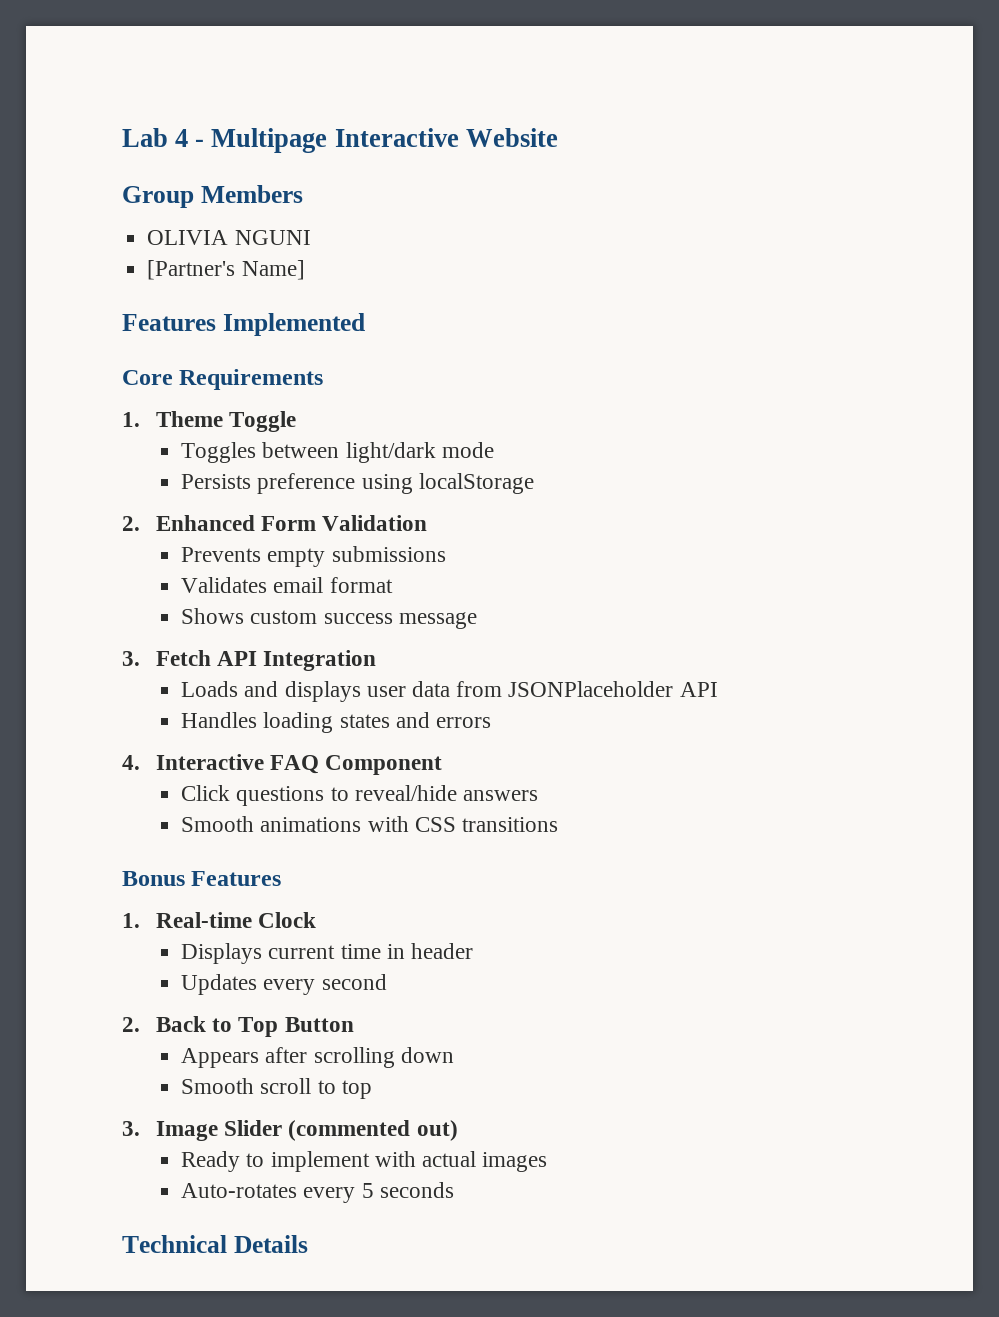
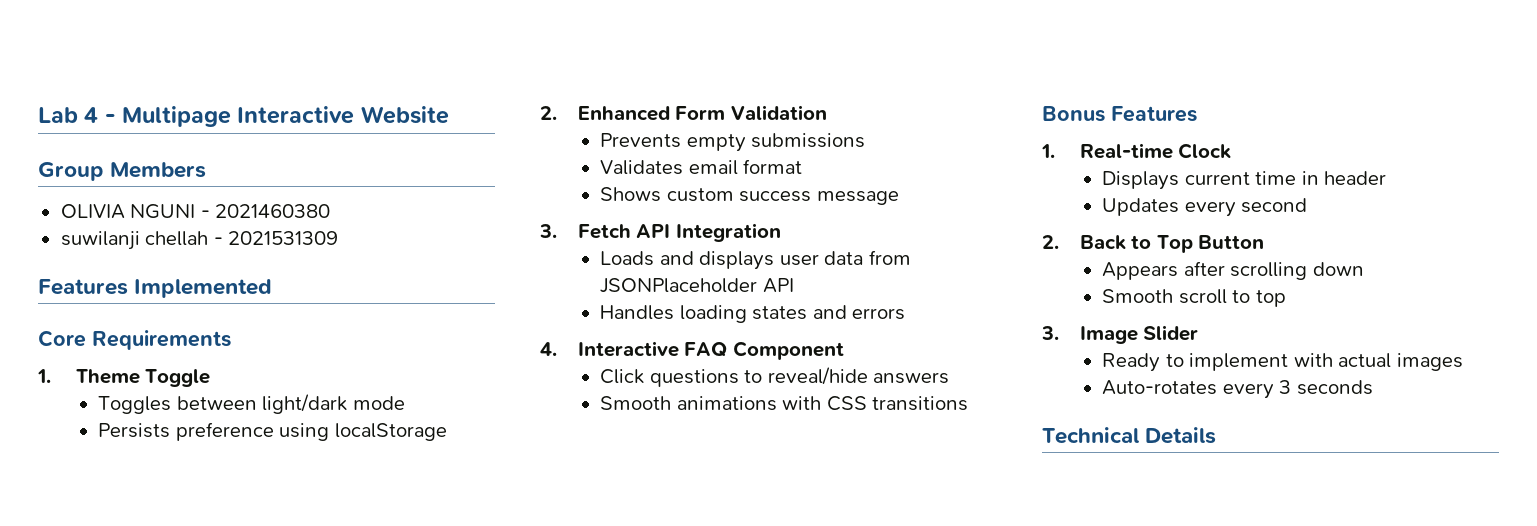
- OLIVIA NGUNI
- [Partner's Name]
+ OLIVIA NGUNI - 2021460380
+ suwilanji chellah - 2021531309
- 3. Image Slider (commented out)
+ 3. Image Slider
- Auto-rotates every 5 seconds
+ Auto-rotates every 3 seconds

